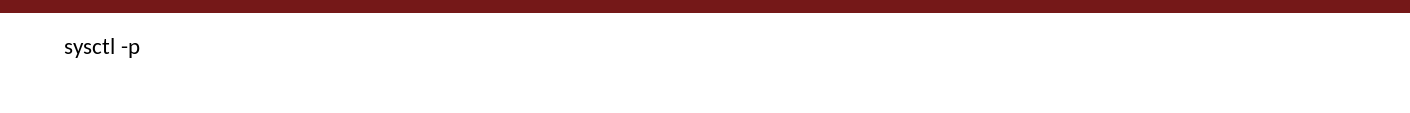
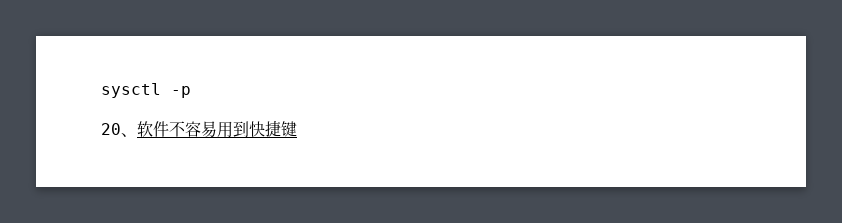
+ 20、软件不容易用到快捷键

